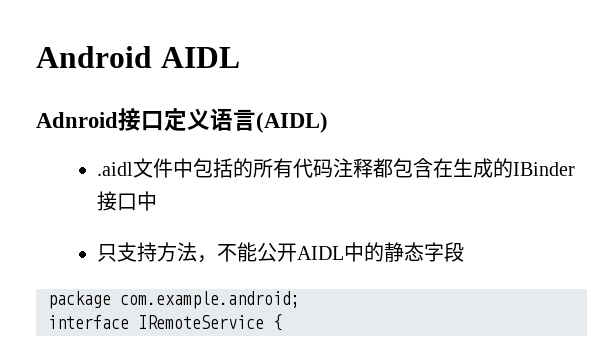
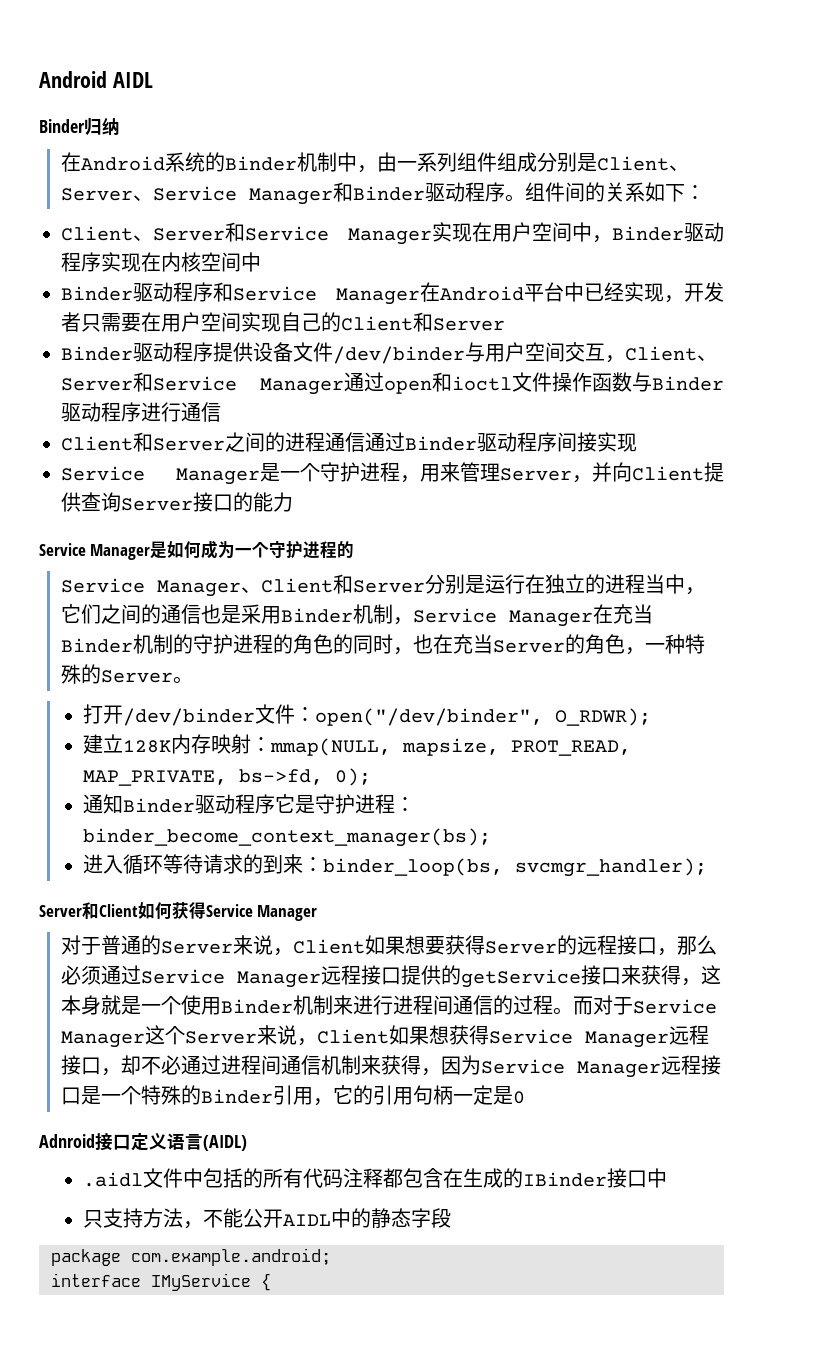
+ Binder归纳
+ 在Android系统的Binder机制中，由一系列组件组成分别是Client、Server、Service Manager和Binder驱动程序。组件间的关系如下：
+ Client、Server和Service Manager实现在用户空间中，Binder驱动程序实现在内核空间中
+ Binder驱动程序和Service Manager在Android平台中已经实现，开发者只需要在用户空间实现自己的Client和Server
+ Binder驱动程序提供设备文件/dev/binder与用户空间交互，Client、Server和Service Manager通过open和ioctl文件操作函数与Binder驱动程序进行通信
+ Client和Server之间的进程通信通过Binder驱动程序间接实现
+ Service Manager是一个守护进程，用来管理Server，并向Client提供查询Server接口的能力
+ Service Manager是如何成为一个守护进程的
+ Service Manager、Client和Server分别是运行在独立的进程当中，它们之间的通信也是采用Binder机制，Service Manager在充当Binder机制的守护进程的角色的同时，也在充当Server的角色，一种特殊的Server。
+ 打开/dev/binder文件：open("/dev/binder", O_RDWR);
+ 建立128K内存映射：mmap(NULL, mapsize, PROT_READ, MAP_PRIVATE, bs->fd, 0);
+ 通知Binder驱动程序它是守护进程：binder_become_context_manager(bs);
+ 进入循环等待请求的到来：binder_loop(bs, svcmgr_handler);
+ Server和Client如何获得Service Manager
+ 对于普通的Server来说，Client如果想要获得Server的远程接口，那么必须通过Service Manager远程接口提供的getService接口来获得，这本身就是一个使用Binder机制来进行进程间通信的过程。而对于Service Manager这个Server来说，Client如果想获得Service Manager远程接口，却不必通过进程间通信机制来获得，因为Service Manager远程接口是一个特殊的Binder引用，它的引用句柄一定是0
- interface IRemoteService {
+ interface IMyService {

